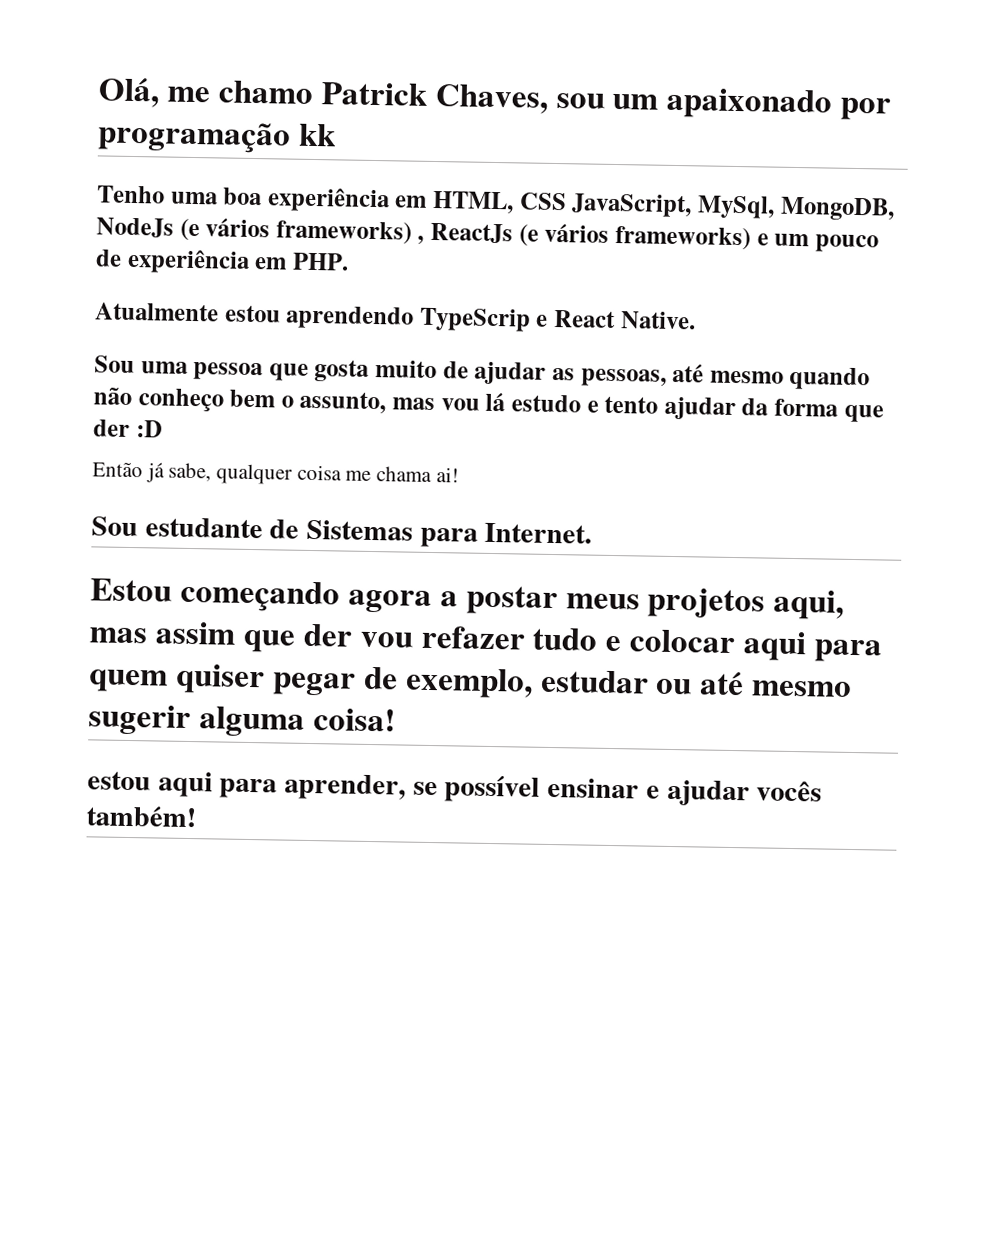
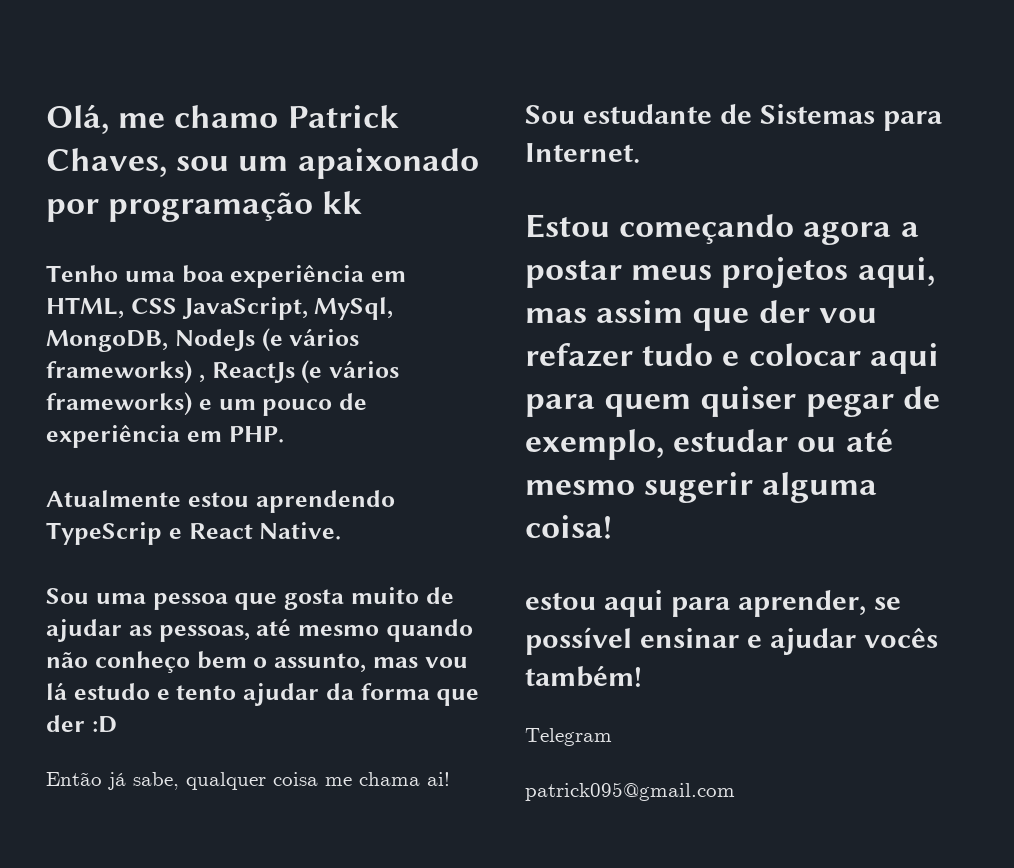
+ Telegram
+ patrick095@gmail.com

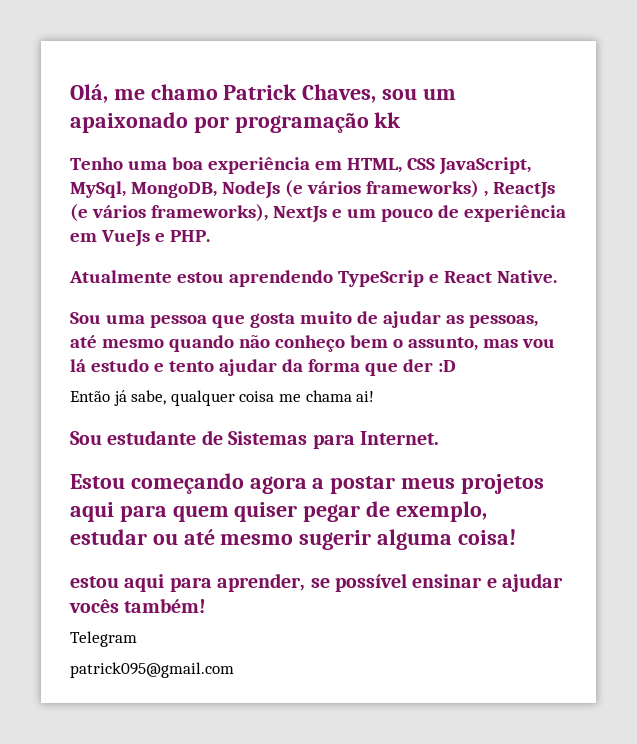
- Tenho uma boa experiência em HTML, CSS JavaScript, MySql, MongoDB, NodeJs (e vários frameworks) , ReactJs (e vários frameworks) e um pouco de experiência em PHP.
+ Tenho uma boa experiência em HTML, CSS JavaScript, MySql, MongoDB, NodeJs (e vários frameworks) , ReactJs (e vários frameworks), NextJs e um pouco de experiência em VueJs e PHP.
- Estou começando agora a postar meus projetos aqui, mas assim que der vou refazer tudo e colocar aqui para quem quiser pegar de exemplo, estudar ou até mesmo sugerir alguma coisa!
+ Estou começando agora a postar meus projetos aqui para quem quiser pegar de exemplo, estudar ou até mesmo sugerir alguma coisa!

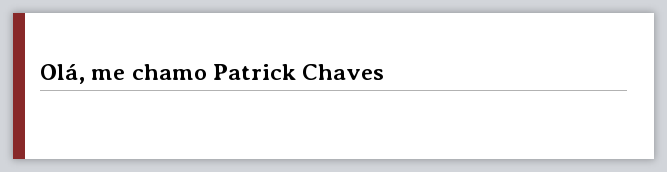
- Olá, me chamo Patrick Chaves, sou um apaixonado por programação kk
- Tenho uma boa experiência em HTML, CSS JavaScript, MySql, MongoDB, NodeJs (e vários frameworks) , ReactJs (e vários frameworks), NextJs e um pouco de experiência em VueJs e PHP.
- Atualmente estou aprendendo TypeScrip e React Native.
- Sou uma pessoa que gosta muito de ajudar as pessoas, até mesmo quando não conheço bem o assunto, mas vou lá estudo e tento ajudar da forma que der :D
- Então já sabe, qualquer coisa me chama ai!
- Sou estudante de Sistemas para Internet.
- Estou começando agora a postar meus projetos aqui para quem quiser pegar de exemplo, estudar ou até mesmo sugerir alguma coisa!
- estou aqui para aprender, se possível ensinar e ajudar vocês também!
- Telegram
- patrick095@gmail.com
+ Olá, me chamo Patrick Chaves

